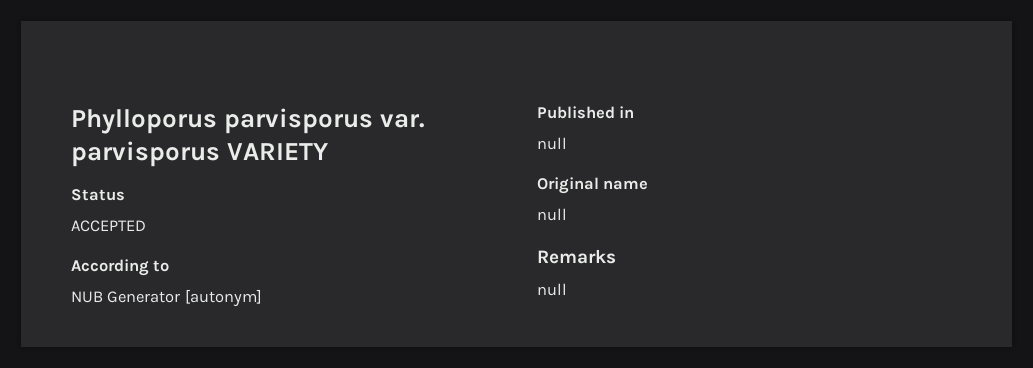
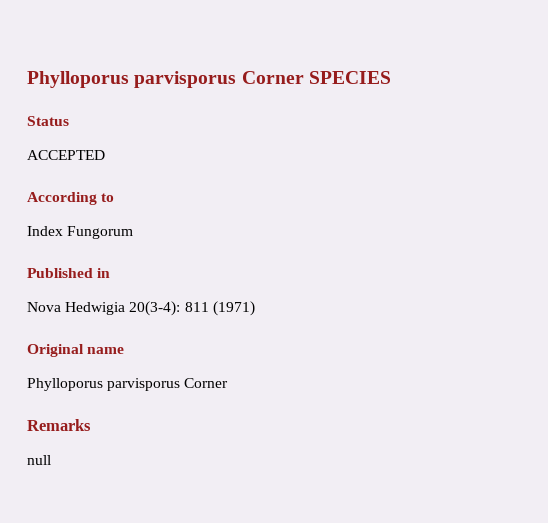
- Phylloporus parvisporus var. parvisporus VARIETY
+ Phylloporus parvisporus Corner SPECIES
- NUB Generator [autonym]
+ Index Fungorum
  Published in
- null
+ Nova Hedwigia 20(3-4): 811 (1971)
  Original name
- null
+ Phylloporus parvisporus Corner

